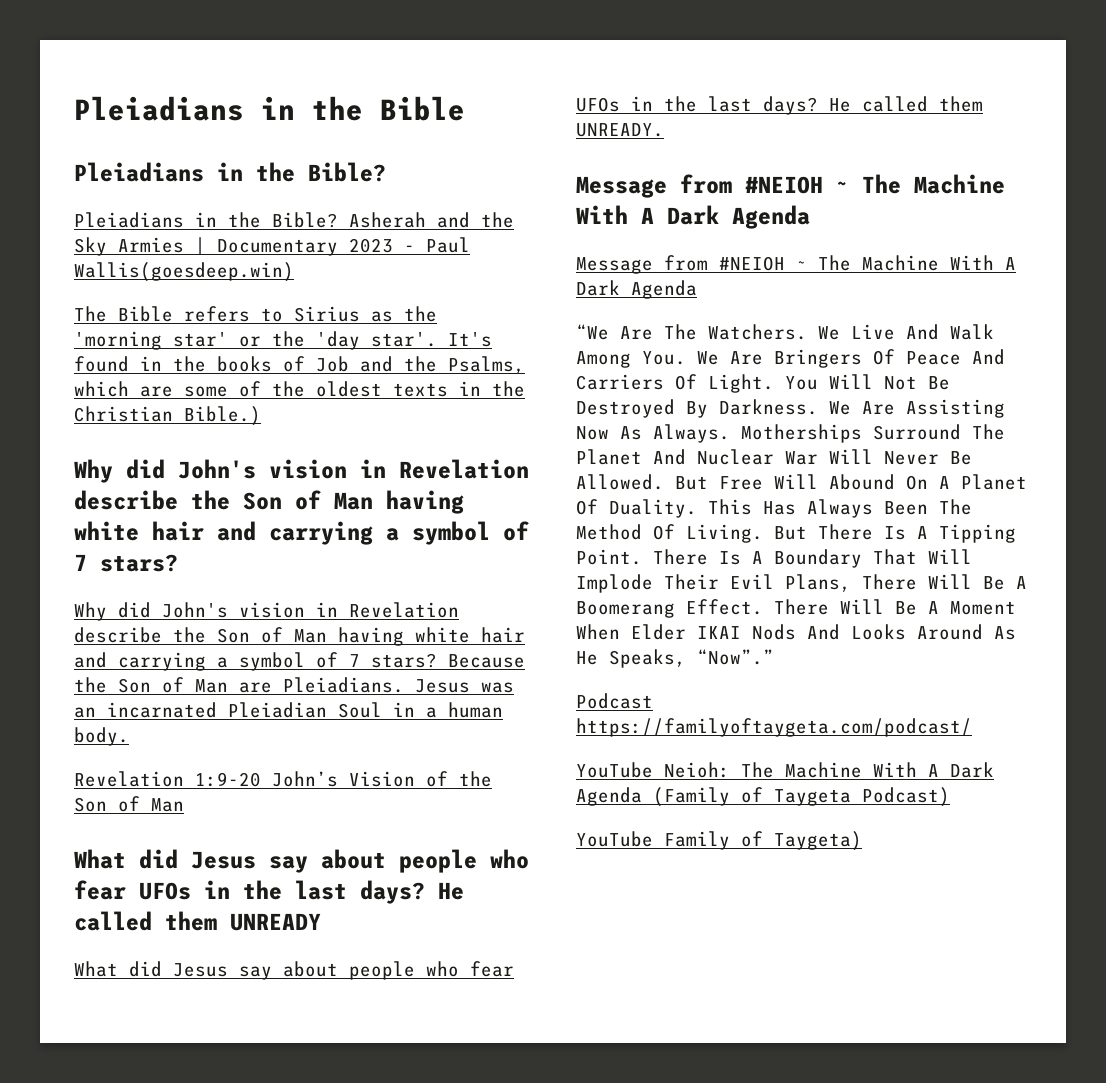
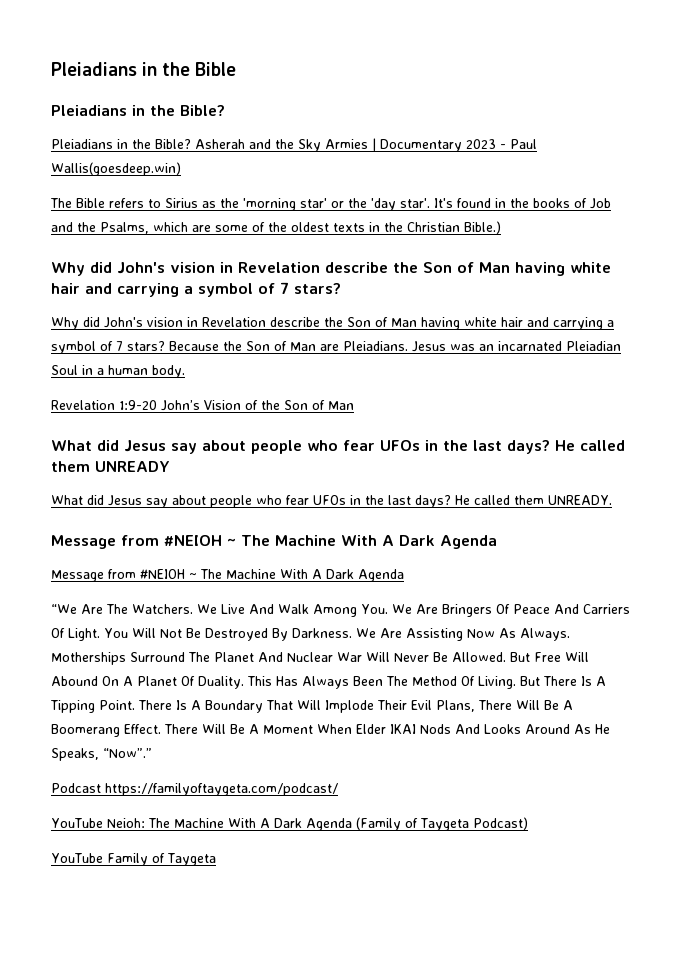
- YouTube Family of Taygeta)
+ YouTube Family of Taygeta

